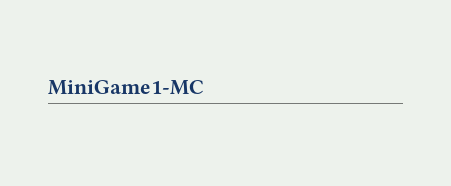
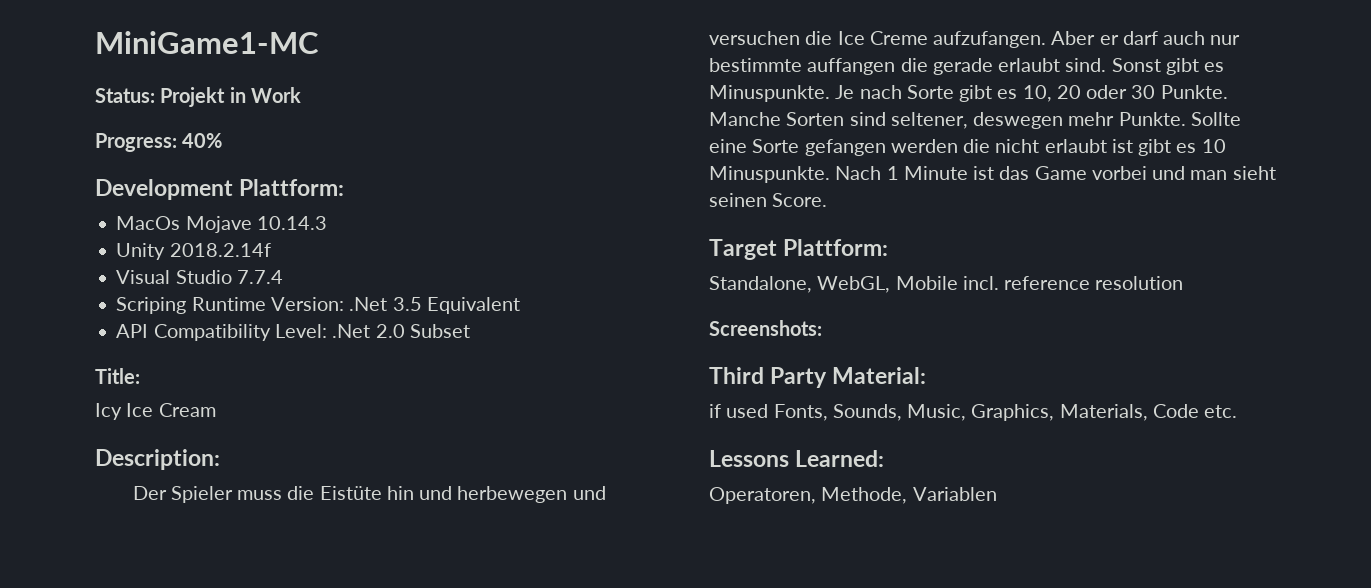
+ Status: Projekt in Work
+ Progress: 40%
+ Development Plattform:
+ MacOs Mojave 10.14.3
+ Unity 2018.2.14f
+ Visual Studio 7.7.4
+ Scriping Runtime Version: .Net 3.5 Equivalent
+ API Compatibility Level: .Net 2.0 Subset
+ Title:
+ Icy Ice Cream
+ Description:
+ Der Spieler muss die Eistüte hin und herbewegen und versuchen die Ice Creme aufzufangen. Aber er darf auch nur bestimmte auffangen die gerade erlaubt sind. Sonst gibt es Minuspunkte. Je nach Sorte gibt es 10, 20 oder 30 Punkte. Manche Sorten sind seltener, deswegen mehr Punkte. Sollte eine Sorte gefangen werden die nicht erlaubt ist gibt es 10 Minuspunkte. Nach 1 Minute ist das Game vorbei und man sieht seinen Score.
+ Target Plattform:
+ Standalone, WebGL, Mobile incl. reference resolution
+ Screenshots:
+ Third Party Material:
+ if used Fonts, Sounds, Music, Graphics, Materials, Code etc.
+ Lessons Learned:
+ Operatoren, Methode, Variablen

